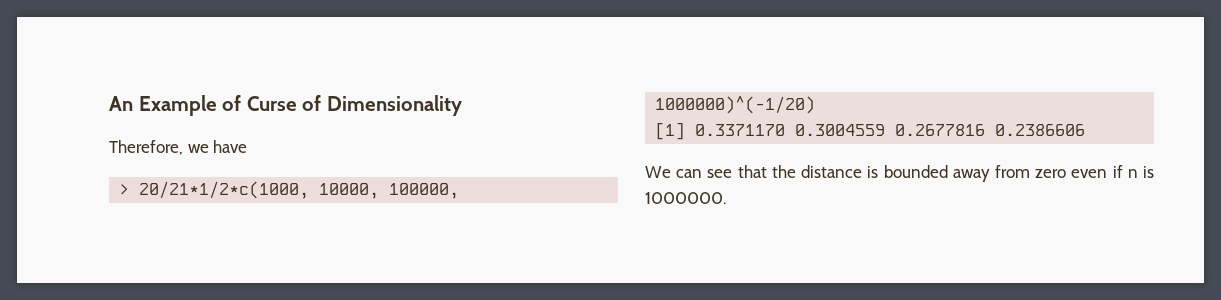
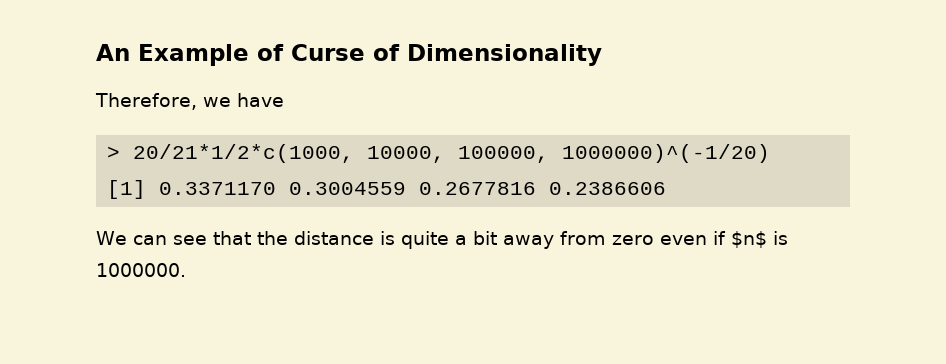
- We can see that the distance is bounded away from zero even if n is 1000000.
+ We can see that the distance is quite a bit away from zero even if $n$ is 1000000.

